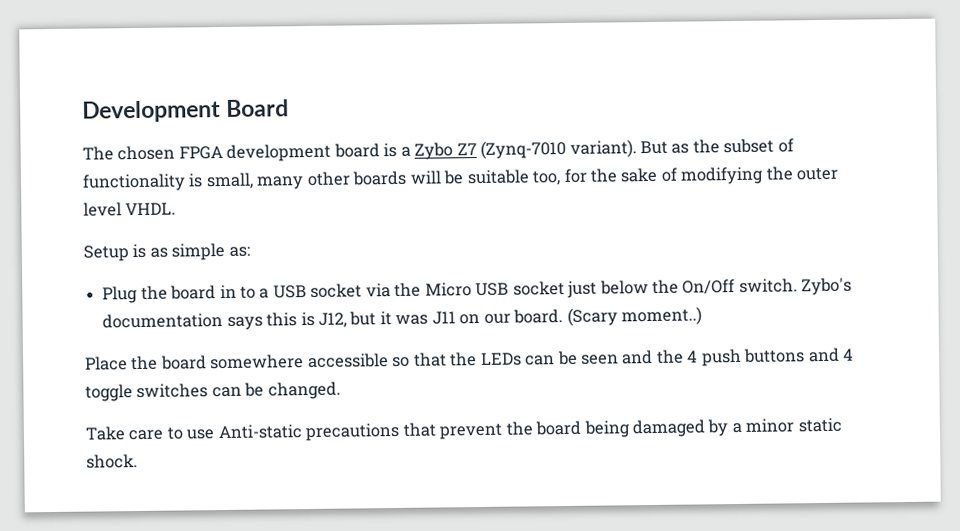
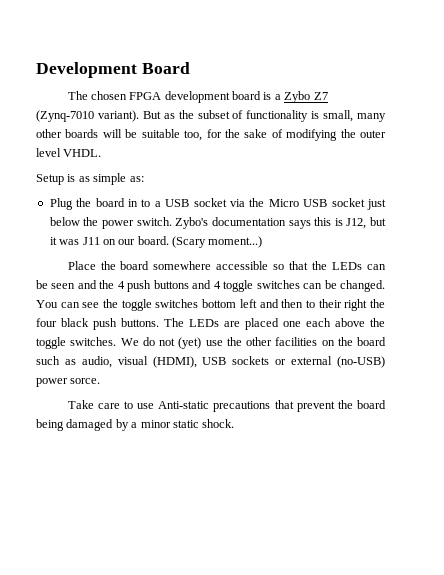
- Plug the board in to a USB socket via the Micro USB socket just below the On/Off switch.
+ Plug the board in to a USB socket via the Micro USB socket just below the power switch.
- (Scary moment..)
+ (Scary moment...)
+ You can see the toggle switches bottom left and then to their right the four black push buttons. The LEDs are placed one each above the toggle switches. We do not (yet) use the other facilities on the board such as audio, visual (HDMI), USB sockets or external (no-USB) power sorce.

